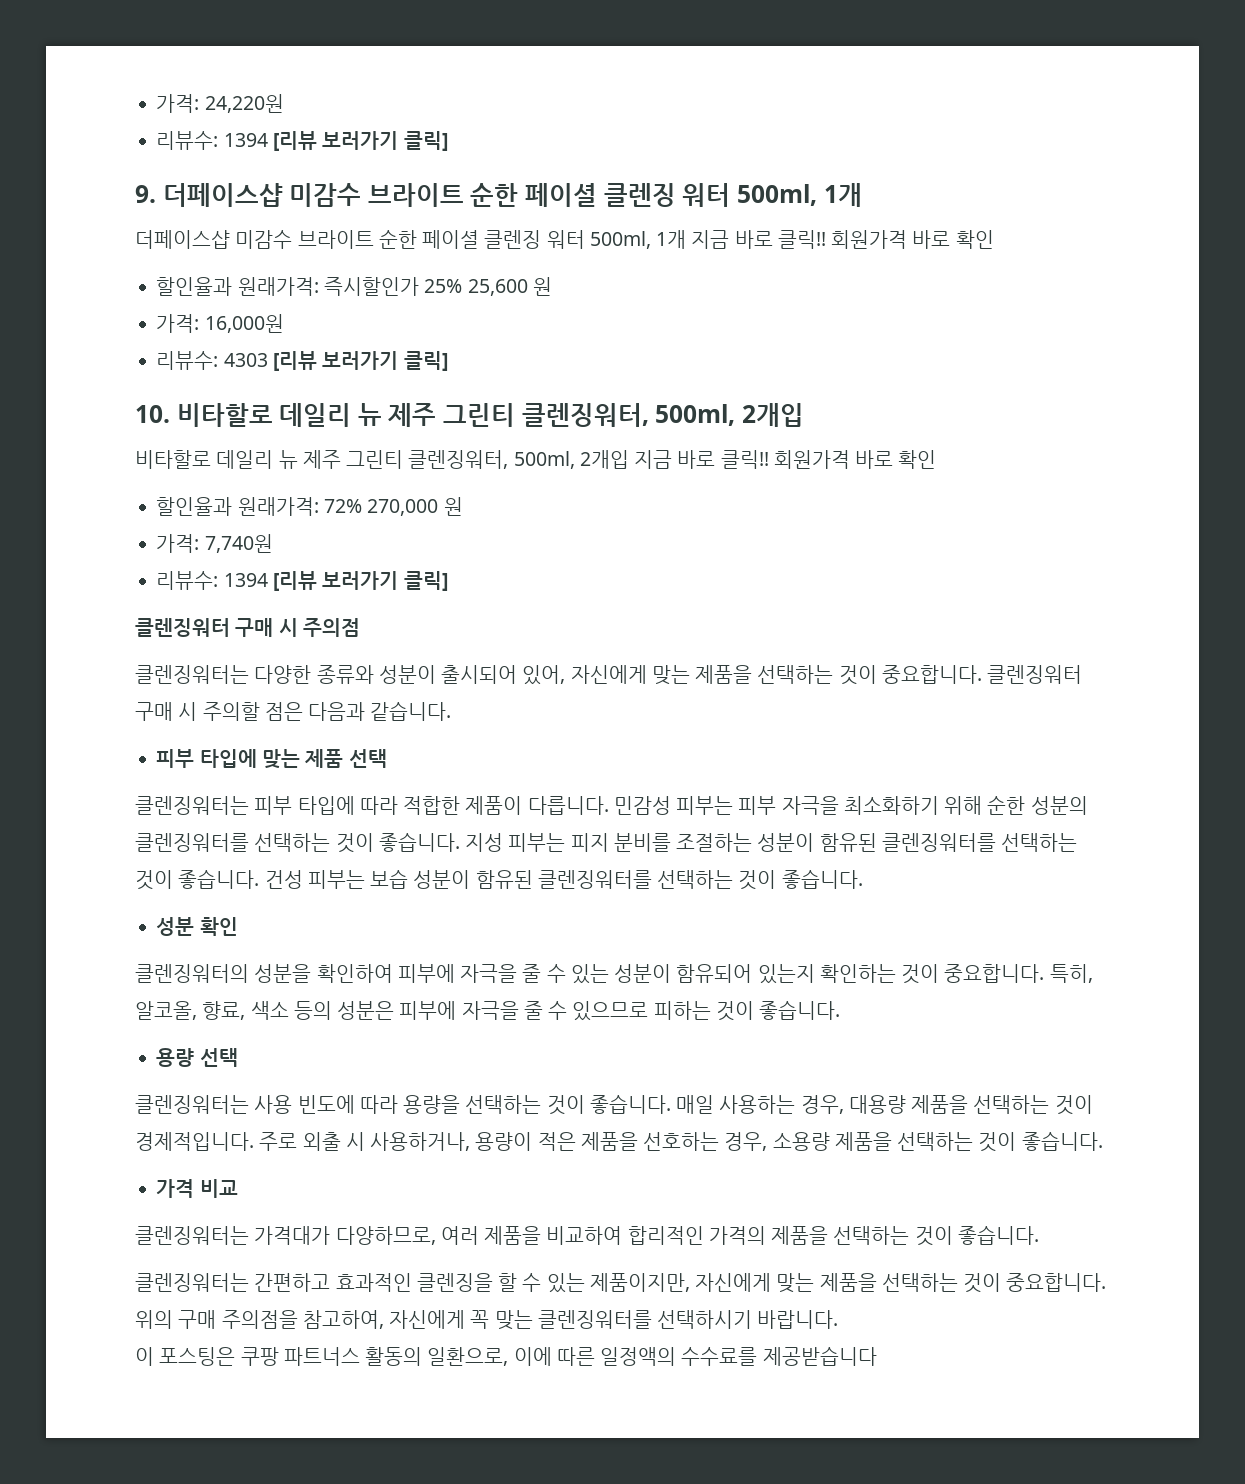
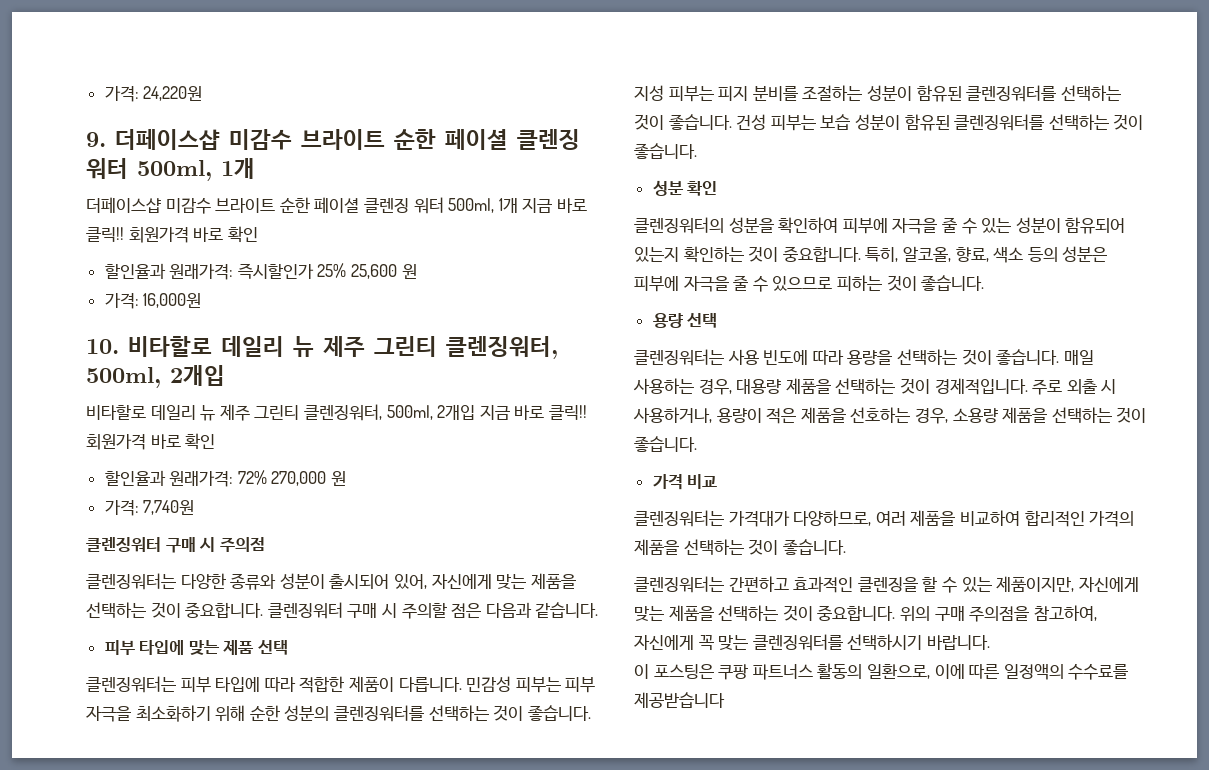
  가격: 24,220원
- 리뷰수: 1394 [리뷰 보러가기 클릭]
- 리뷰수: 4303 [리뷰 보러가기 클릭]
  가격: 7,740원
- 리뷰수: 1394 [리뷰 보러가기 클릭]

